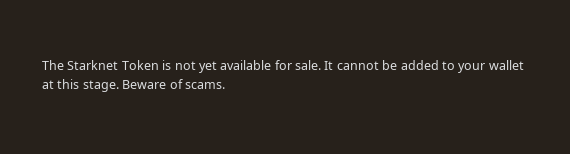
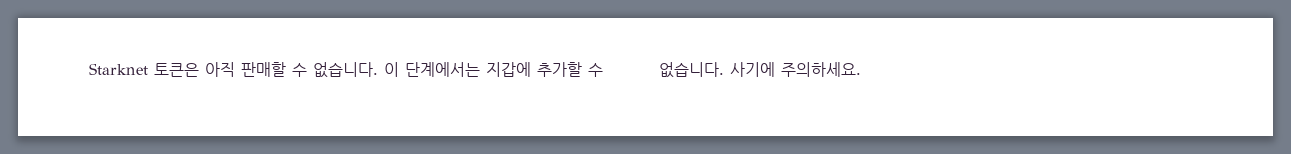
- The Starknet Token is not yet available for sale. It cannot be added to your wallet at this stage. Beware of scams.
+ Starknet 토큰은 아직 판매할 수 없습니다. 이 단계에서는 지갑에 추가할 수 없습니다. 사기에 주의하세요.

